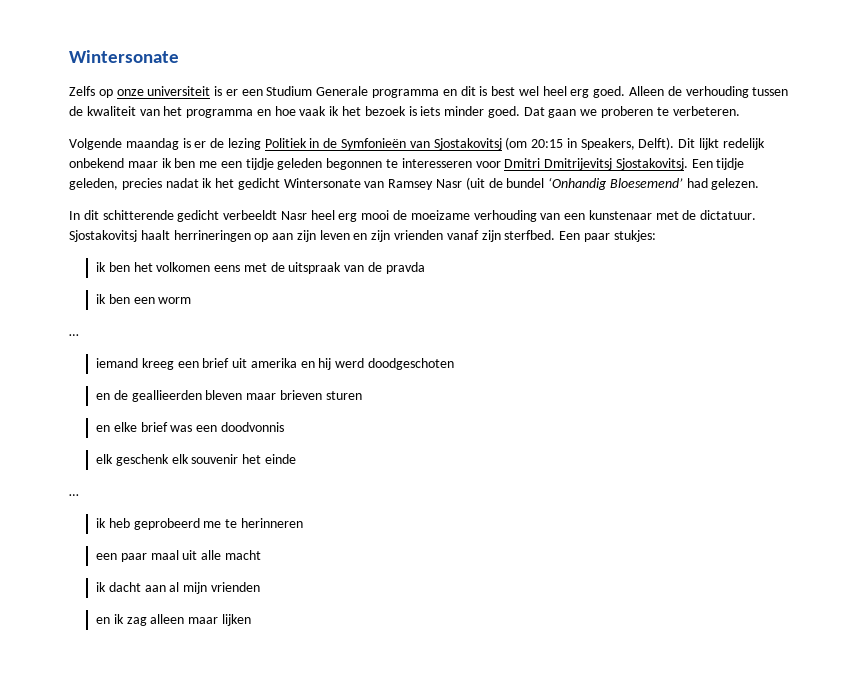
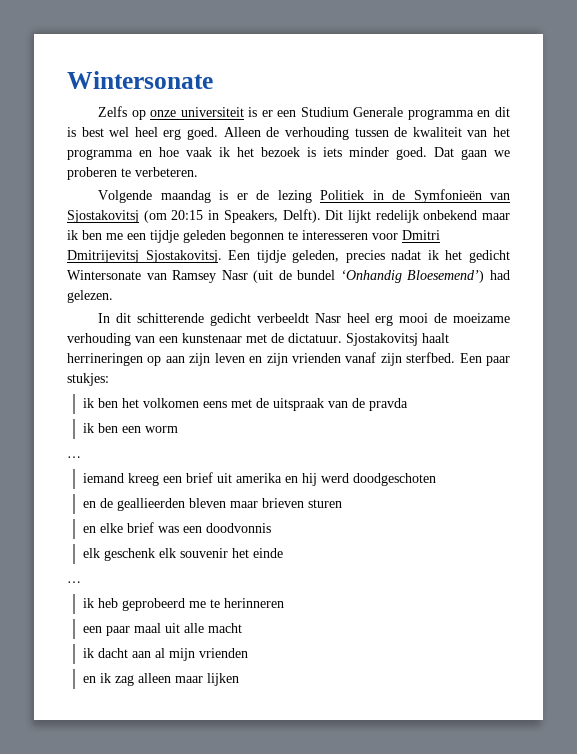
- Een tijdje geleden, precies nadat ik het gedicht Wintersonate van Ramsey Nasr (uit de bundel ‘Onhandig Bloesemend’ had gelezen.
+ Een tijdje geleden, precies nadat ik het gedicht Wintersonate van Ramsey Nasr (uit de bundel ‘Onhandig Bloesemend’) had gelezen.

